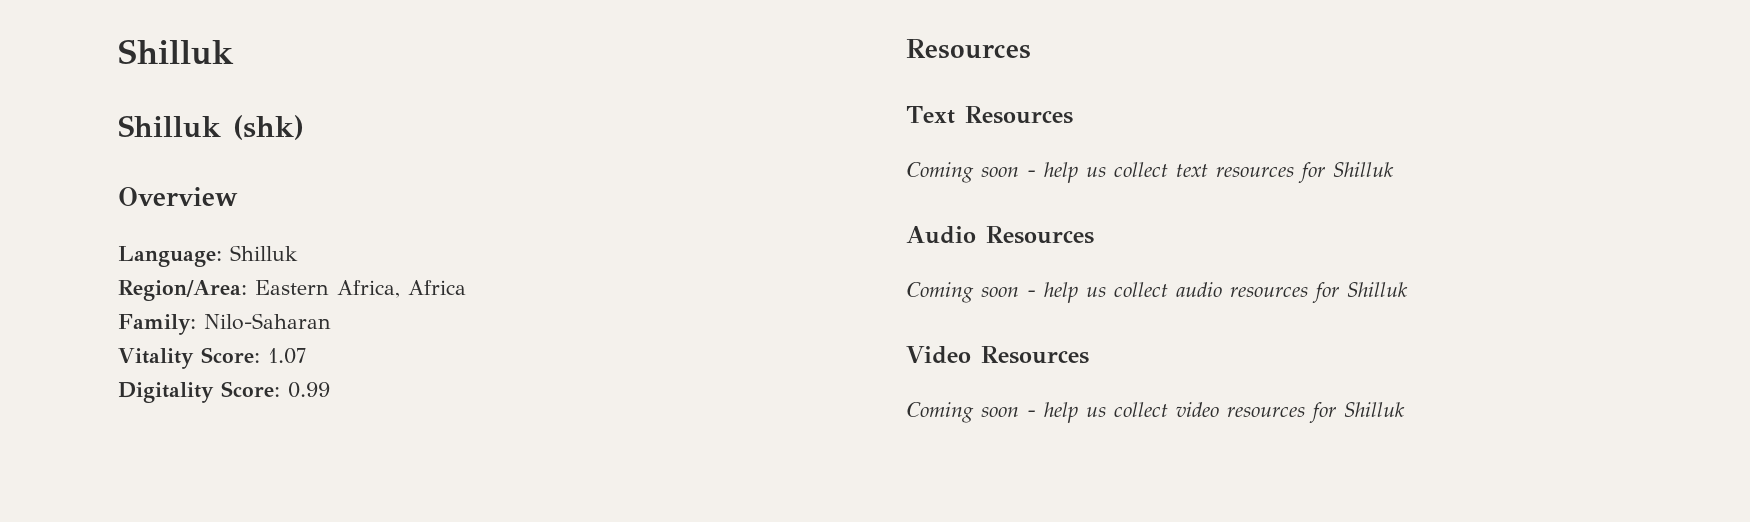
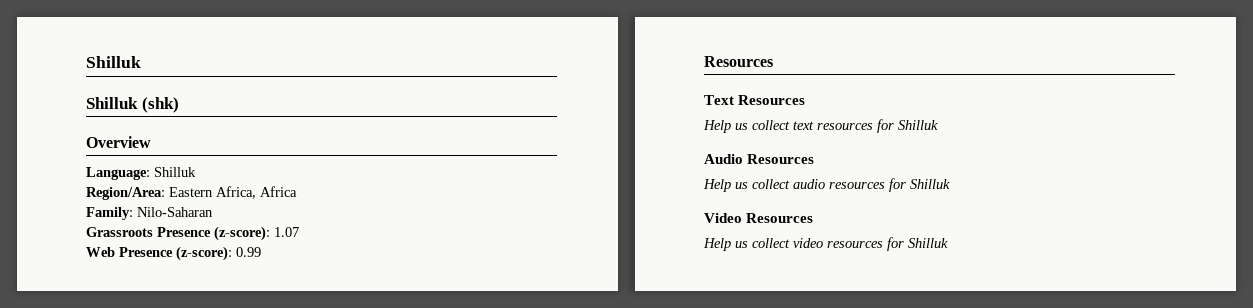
- Vitality Score: 1.07
- Digitality Score: 0.99
+ Grassroots Presence (z-score): 1.07
+ Web Presence (z-score): 0.99
- Coming soon - help us collect text resources for Shilluk
+ Help us collect text resources for Shilluk
- Coming soon - help us collect audio resources for Shilluk
+ Help us collect audio resources for Shilluk
- Coming soon - help us collect video resources for Shilluk
+ Help us collect video resources for Shilluk

